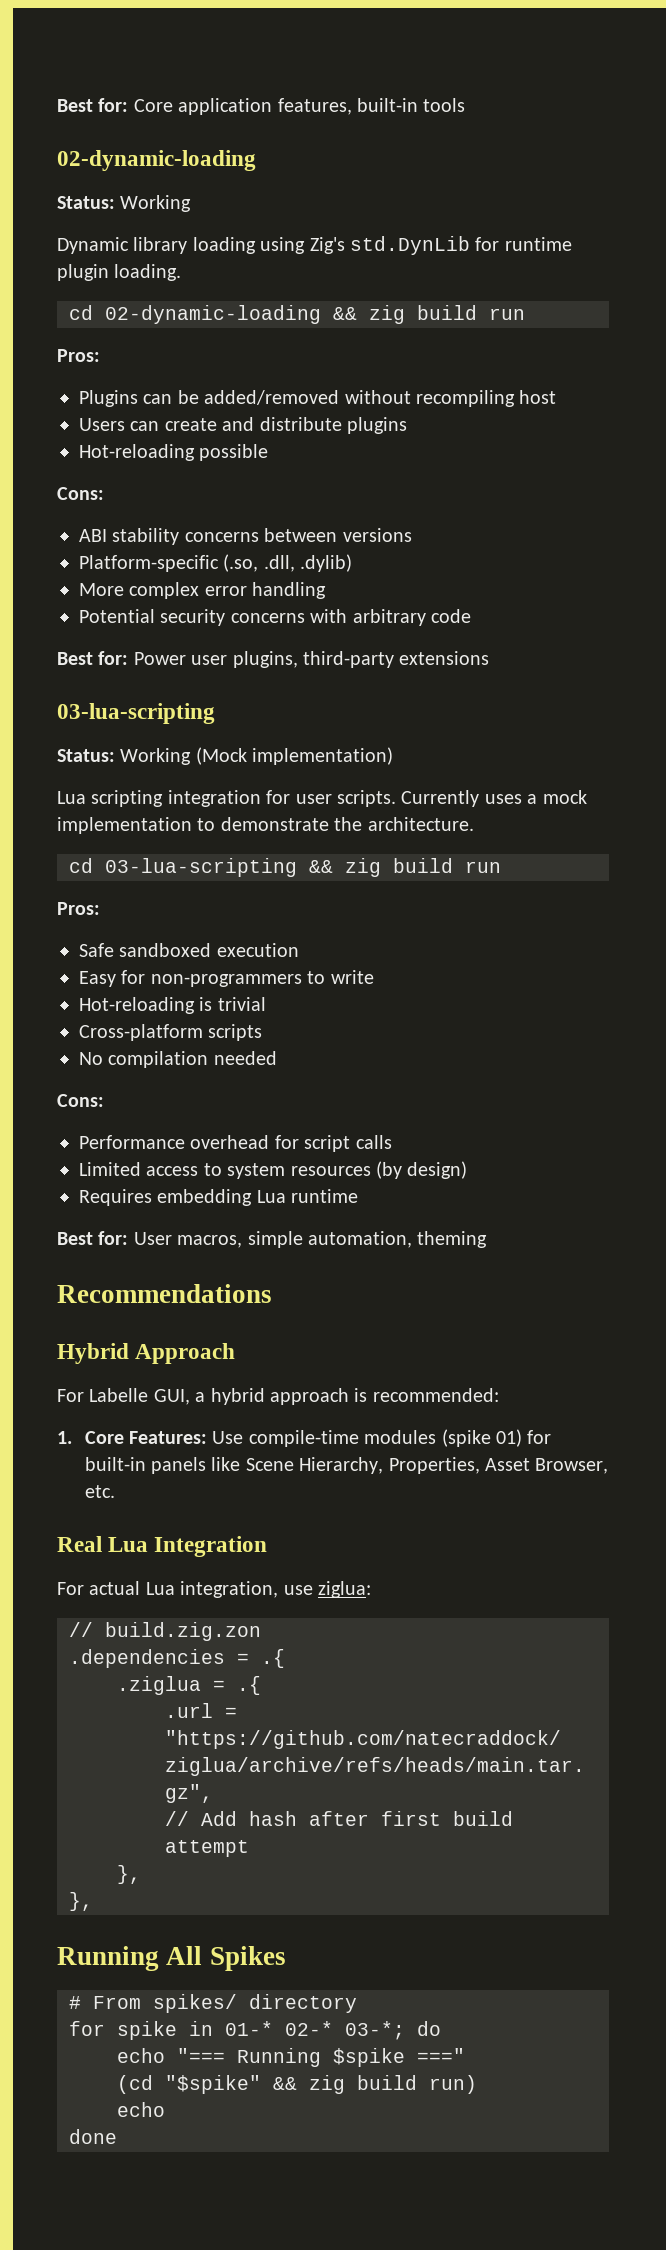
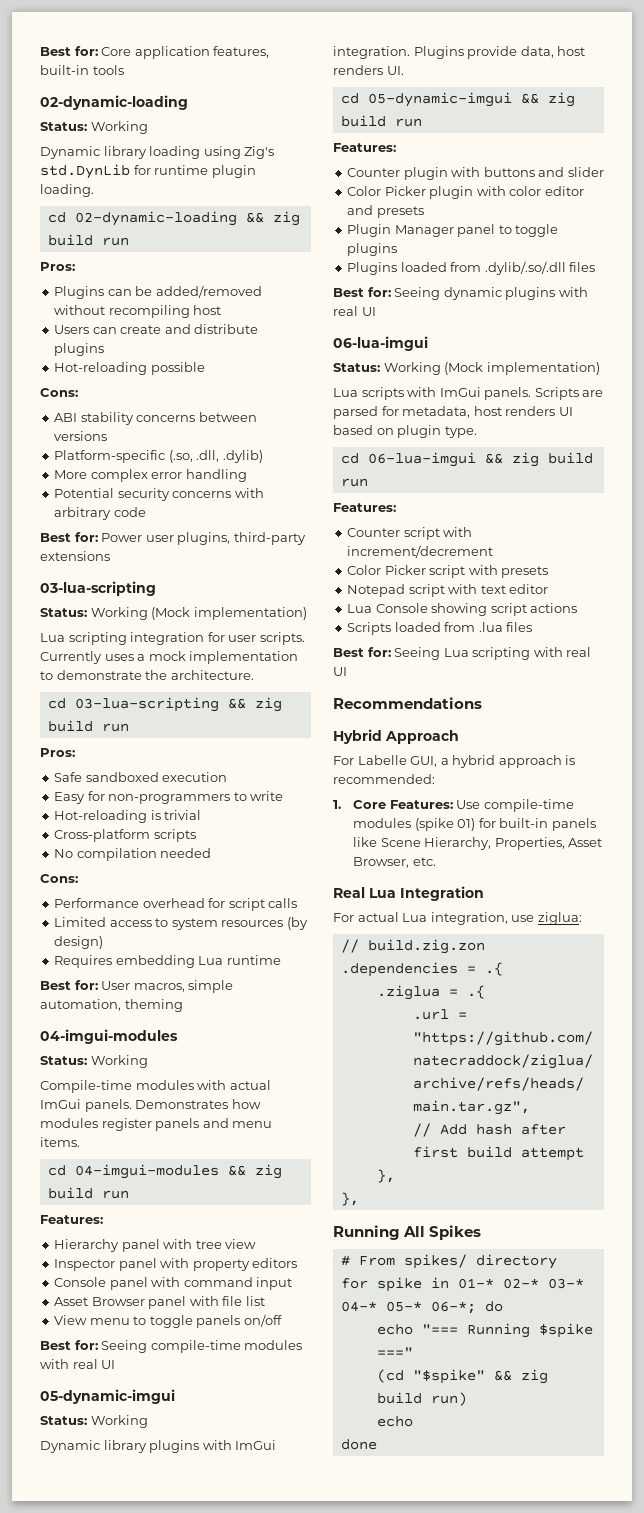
  Best for: User macros, simple automation, theming
+ 04-imgui-modules
+ Status: Working
+ Compile-time modules with actual ImGui panels. Demonstrates how modules register panels and menu items.
+ cd 04-imgui-modules && zig build run
+ Features:
+ Hierarchy panel with tree view
+ Inspector panel with property editors
+ Console panel with command input
+ Asset Browser panel with file list
+ View menu to toggle panels on/off
+ Best for: Seeing compile-time modules with real UI
+ 05-dynamic-imgui
+ Status: Working
+ Dynamic library plugins with ImGui integration. Plugins provide data, host renders UI.
+ cd 05-dynamic-imgui && zig build run
+ Features:
+ Counter plugin with buttons and slider
+ Color Picker plugin with color editor and presets
+ Plugin Manager panel to toggle plugins
+ Plugins loaded from .dylib/.so/.dll files
+ Best for: Seeing dynamic plugins with real UI
+ 06-lua-imgui
+ Status: Working (Mock implementation)
+ Lua scripts with ImGui panels. Scripts are parsed for metadata, host renders UI based on plugin type.
+ cd 06-lua-imgui && zig build run
+ Features:
+ Counter script with increment/decrement
+ Color Picker script with presets
+ Notepad script with text editor
+ Lua Console showing script actions
+ Scripts loaded from .lua files
+ Best for: Seeing Lua scripting with real UI
- for spike in 01-* 02-* 03-*; do
+ for spike in 01-* 02-* 03-* 04-* 05-* 06-*; do

